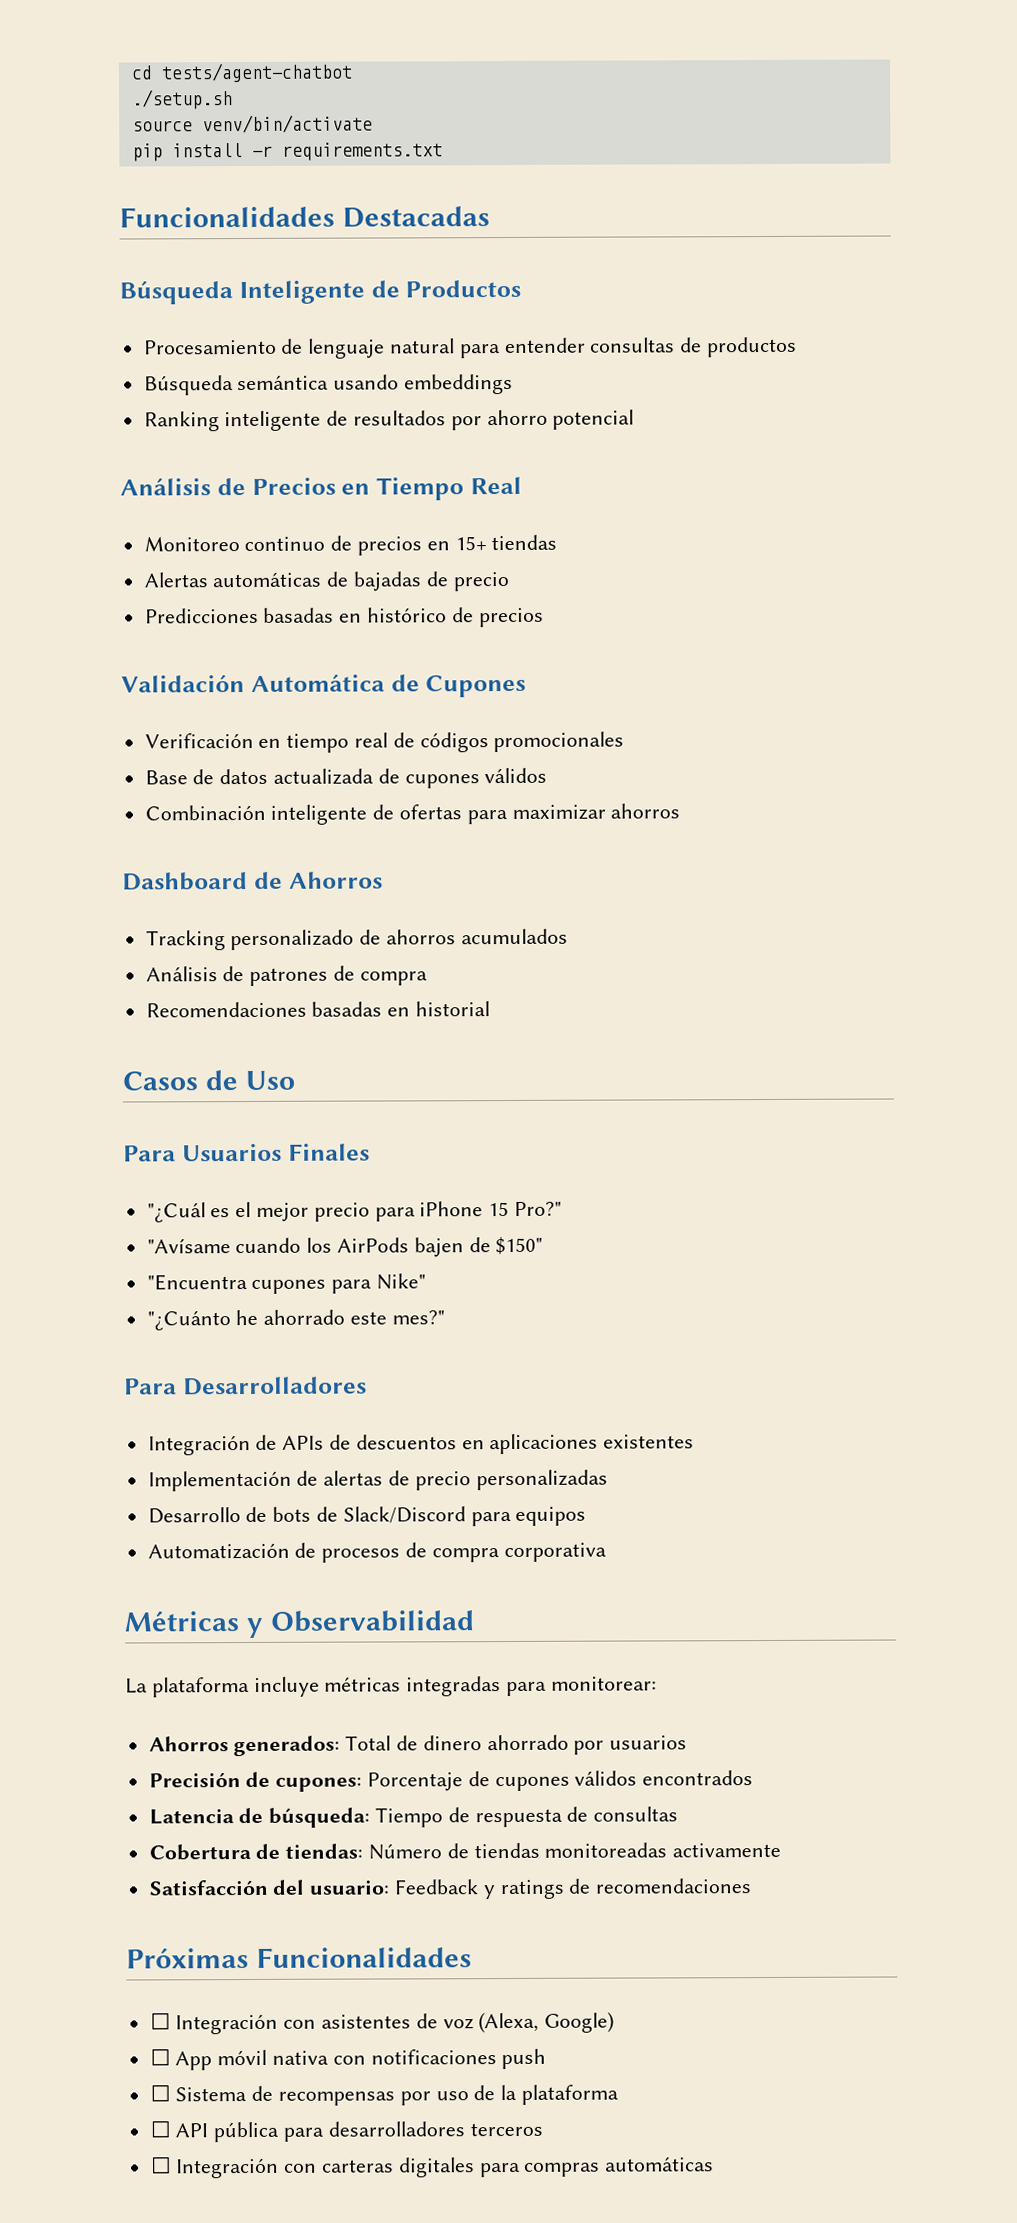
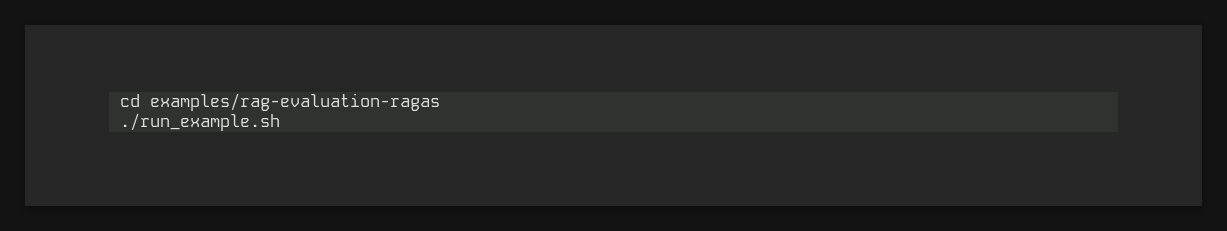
- cd tests/agent-chatbot
- ./setup.sh
- source venv/bin/activate
- pip install -r requirements.txt
- Funcionalidades Destacadas
- Búsqueda Inteligente de Productos
- Procesamiento de lenguaje natural para entender consultas de productos
- Búsqueda semántica usando embeddings
- Ranking inteligente de resultados por ahorro potencial
- Análisis de Precios en Tiempo Real
- Monitoreo continuo de precios en 15+ tiendas
- Alertas automáticas de bajadas de precio
- Predicciones basadas en histórico de precios
- Validación Automática de Cupones
- Verificación en tiempo real de códigos promocionales
- Base de datos actualizada de cupones válidos
- Combinación inteligente de ofertas para maximizar ahorros
- Dashboard de Ahorros
- Tracking personalizado de ahorros acumulados
- Análisis de patrones de compra
- Recomendaciones basadas en historial
- Casos de Uso
- Para Usuarios Finales
- "¿Cuál es el mejor precio para iPhone 15 Pro?"
- "Avísame cuando los AirPods bajen de $150"
- "Encuentra cupones para Nike"
- "¿Cuánto he ahorrado este mes?"
- Para Desarrolladores
- Integración de APIs de descuentos en aplicaciones existentes
- Implementación de alertas de precio personalizadas
- Desarrollo de bots de Slack/Discord para equipos
- Automatización de procesos de compra corporativa
- Métricas y Observabilidad
- La plataforma incluye métricas integradas para monitorear:
- Ahorros generados: Total de dinero ahorrado por usuarios
- Precisión de cupones: Porcentaje de cupones válidos encontrados
- Latencia de búsqueda: Tiempo de respuesta de consultas
- Cobertura de tiendas: Número de tiendas monitoreadas activamente
- Satisfacción del usuario: Feedback y ratings de recomendaciones
- Próximas Funcionalidades
- ☐ Integración con asistentes de voz (Alexa, Google)
- ☐ App móvil nativa con notificaciones push
- ☐ Sistema de recompensas por uso de la plataforma
- ☐ API pública para desarrolladores terceros
- ☐ Integración con carteras digitales para compras automáticas
+ cd examples/rag-evaluation-ragas
+ ./run_example.sh

